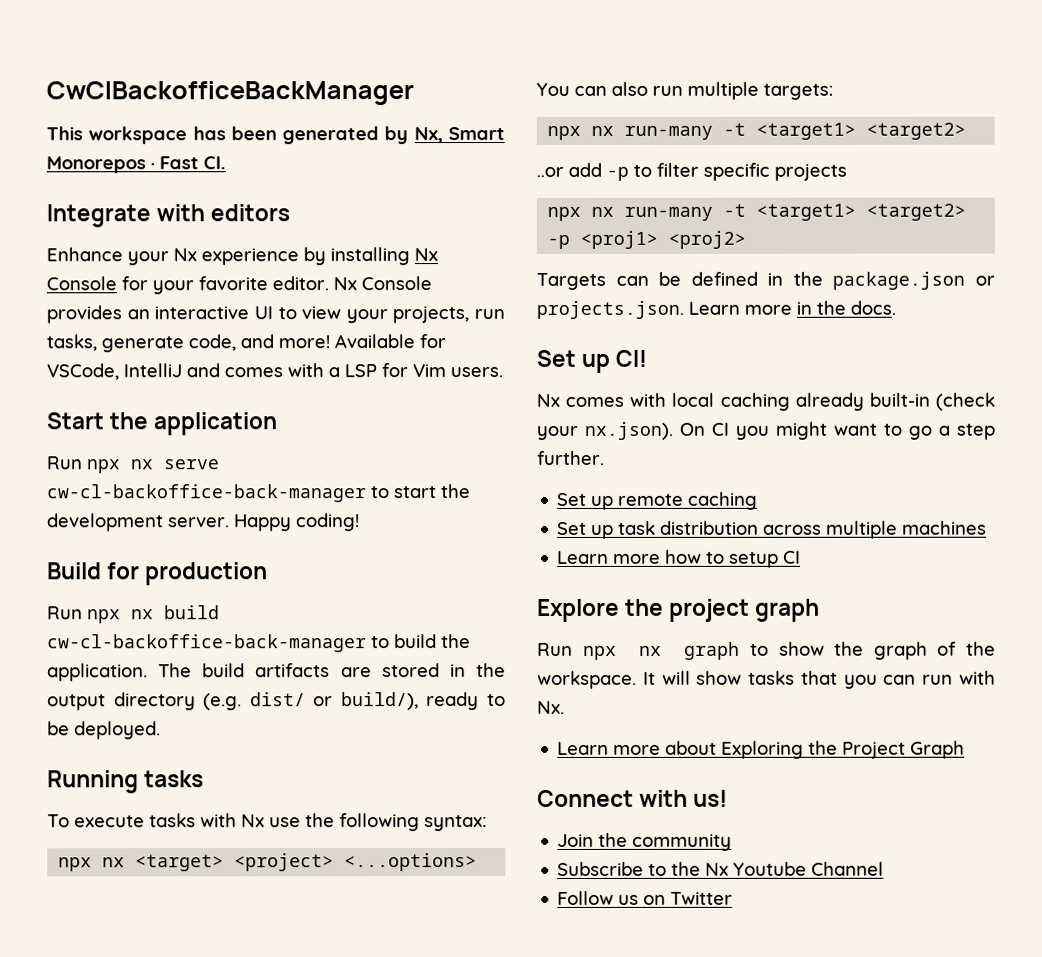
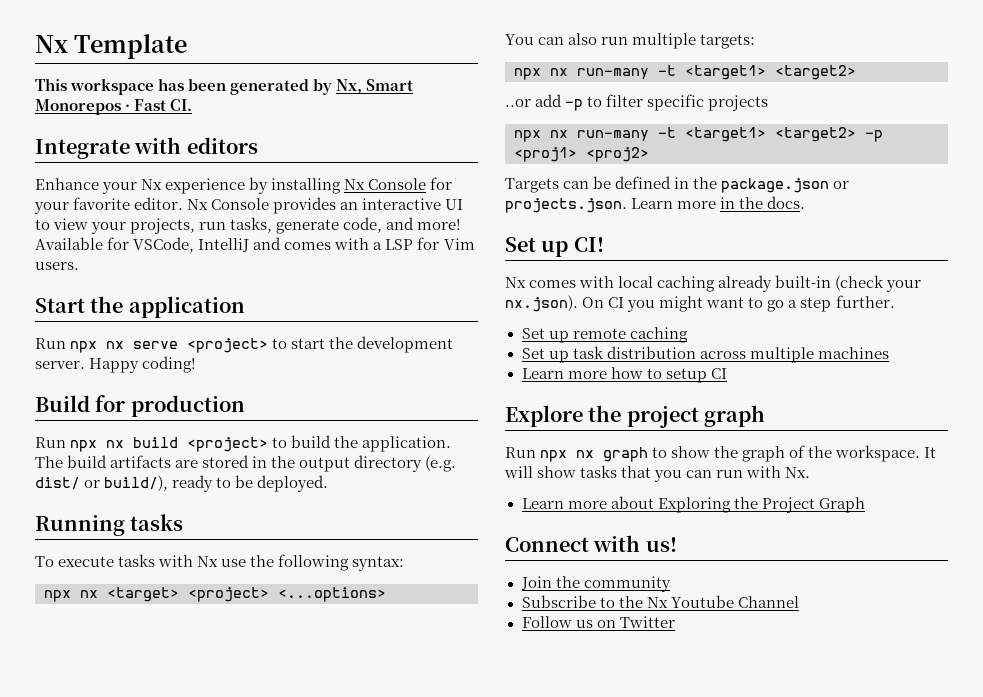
- CwClBackofficeBackManager
+ Nx Template
- Run npx nx serve cw-cl-backoffice-back-manager to start the development server.
+ Run npx nx serve <project> to start the development server.
- Run npx nx build cw-cl-backoffice-back-manager to build the application.
+ Run npx nx build <project> to build the application.

